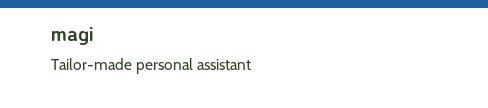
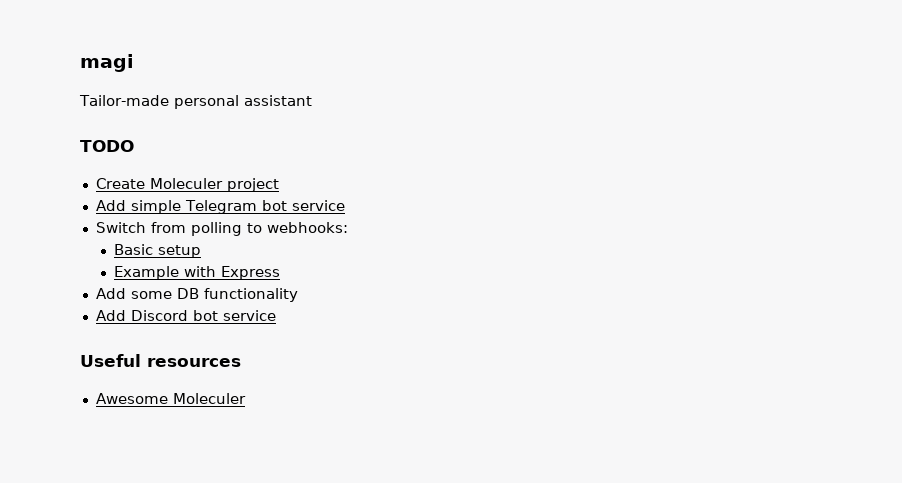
+ TODO
+ Create Moleculer project
+ Add simple Telegram bot service
+ Switch from polling to webhooks:
+ Basic setup
+ Example with Express
+ Add some DB functionality
+ Add Discord bot service
+ Useful resources
+ Awesome Moleculer

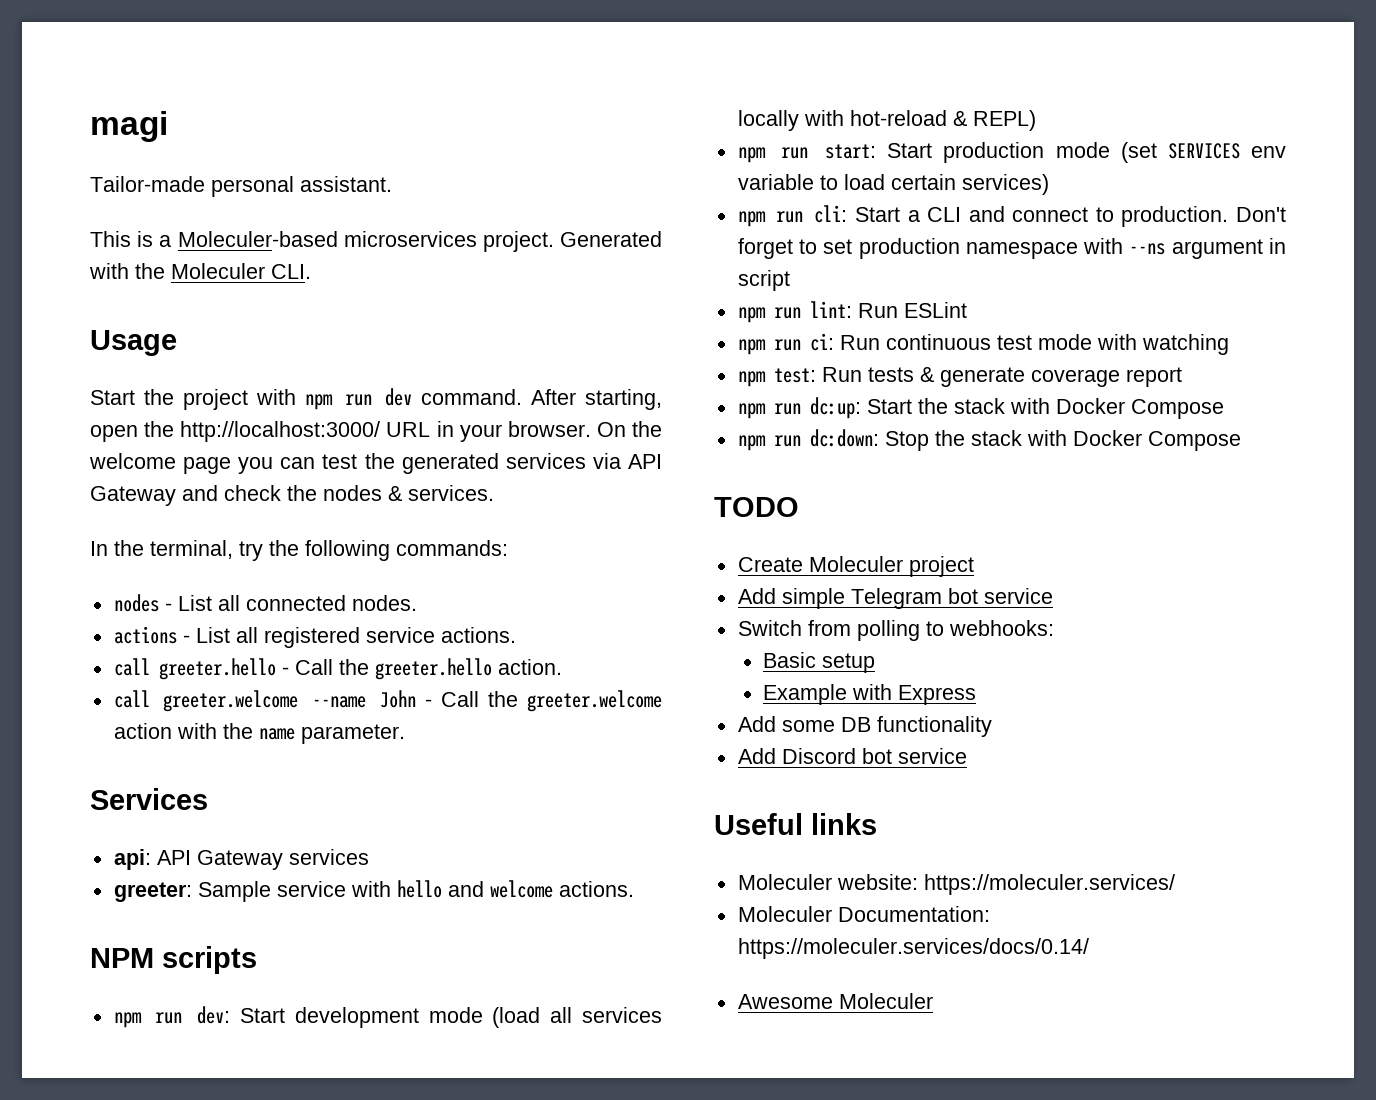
- Tailor-made personal assistant
+ Tailor-made personal assistant.
+ This is a Moleculer-based microservices project. Generated with the Moleculer CLI.
+ Usage
+ Start the project with npm run dev command. After starting, open the http://localhost:3000/ URL in your browser. On the welcome page you can test the generated services via API Gateway and check the nodes & services.
+ In the terminal, try the following commands:
+ nodes - List all connected nodes.
+ actions - List all registered service actions.
+ call greeter.hello - Call the greeter.hello action.
+ call greeter.welcome --name John - Call the greeter.welcome action with the name parameter.
+ Services
+ api: API Gateway services
+ greeter: Sample service with hello and welcome actions.
+ NPM scripts
+ npm run dev: Start development mode (load all services locally with hot-reload & REPL)
+ npm run start: Start production mode (set SERVICES env variable to load certain services)
+ npm run cli: Start a CLI and connect to production. Don't forget to set production namespace with --ns argument in script
+ npm run lint: Run ESLint
+ npm run ci: Run continuous test mode with watching
+ npm test: Run tests & generate coverage report
+ npm run dc:up: Start the stack with Docker Compose
+ npm run dc:down: Stop the stack with Docker Compose
- Useful resources
+ Useful links
+ Moleculer website: https://moleculer.services/
+ Moleculer Documentation: https://moleculer.services/docs/0.14/

